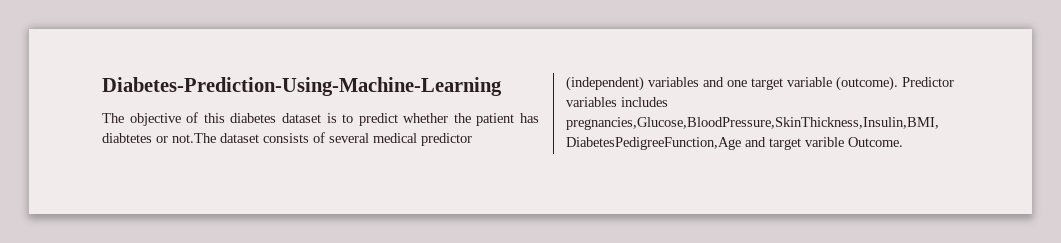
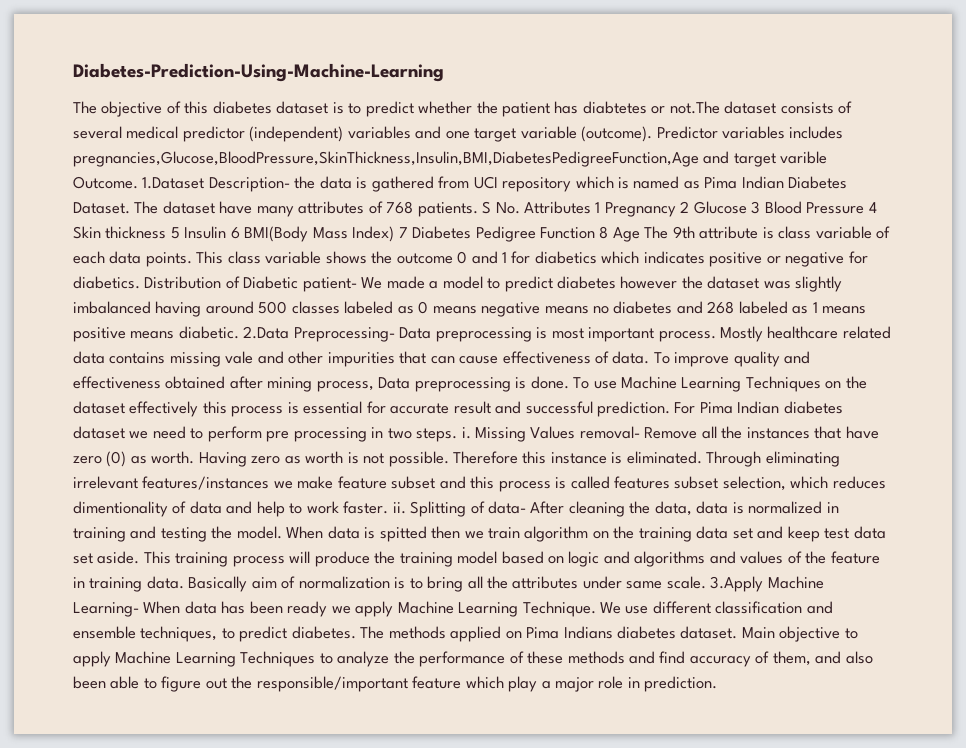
+ 1.Dataset Description- the data is gathered from UCI repository which is named as Pima Indian Diabetes Dataset. The dataset have many attributes of 768 patients. S No. Attributes 1 Pregnancy 2 Glucose 3 Blood Pressure 4 Skin thickness 5 Insulin 6 BMI(Body Mass Index) 7 Diabetes Pedigree Function 8 Age The 9th attribute is class variable of each data points. This class variable shows the outcome 0 and 1 for diabetics which indicates positive or negative for diabetics. Distribution of Diabetic patient- We made a model to predict diabetes however the dataset was slightly imbalanced having around 500 classes labeled as 0 means negative means no diabetes and 268 labeled as 1 means positive means diabetic. 2.Data Preprocessing- Data preprocessing is most important process. Mostly healthcare related data contains missing vale and other impurities that can cause effectiveness of data. To improve quality and effectiveness obtained after mining process, Data preprocessing is done. To use Machine Learning Techniques on the dataset effectively this process is essential for accurate result and successful prediction. For Pima Indian diabetes dataset we need to perform pre processing in two steps. i. Missing Values removal- Remove all the instances that have zero (0) as worth. Having zero as worth is not possible. Therefore this instance is eliminated. Through eliminating irrelevant features/instances we make feature subset and this process is called features subset selection, which reduces dimentionality of data and help to work faster. ii. Splitting of data- After cleaning the data, data is normalized in training and testing the model. When data is spitted then we train algorithm on the training data set and keep test data set aside. This training process will produce the training model based on logic and algorithms and values of the feature in training data. Basically aim of normalization is to bring all the attributes under same scale. 3.Apply Machine Learning- When data has been ready we apply Machine Learning Technique. We use different classification and ensemble techniques, to predict diabetes. The methods applied on Pima Indians diabetes dataset. Main objective to apply Machine Learning Techniques to analyze the performance of these methods and find accuracy of them, and also been able to figure out the responsible/important feature which play a major role in prediction.

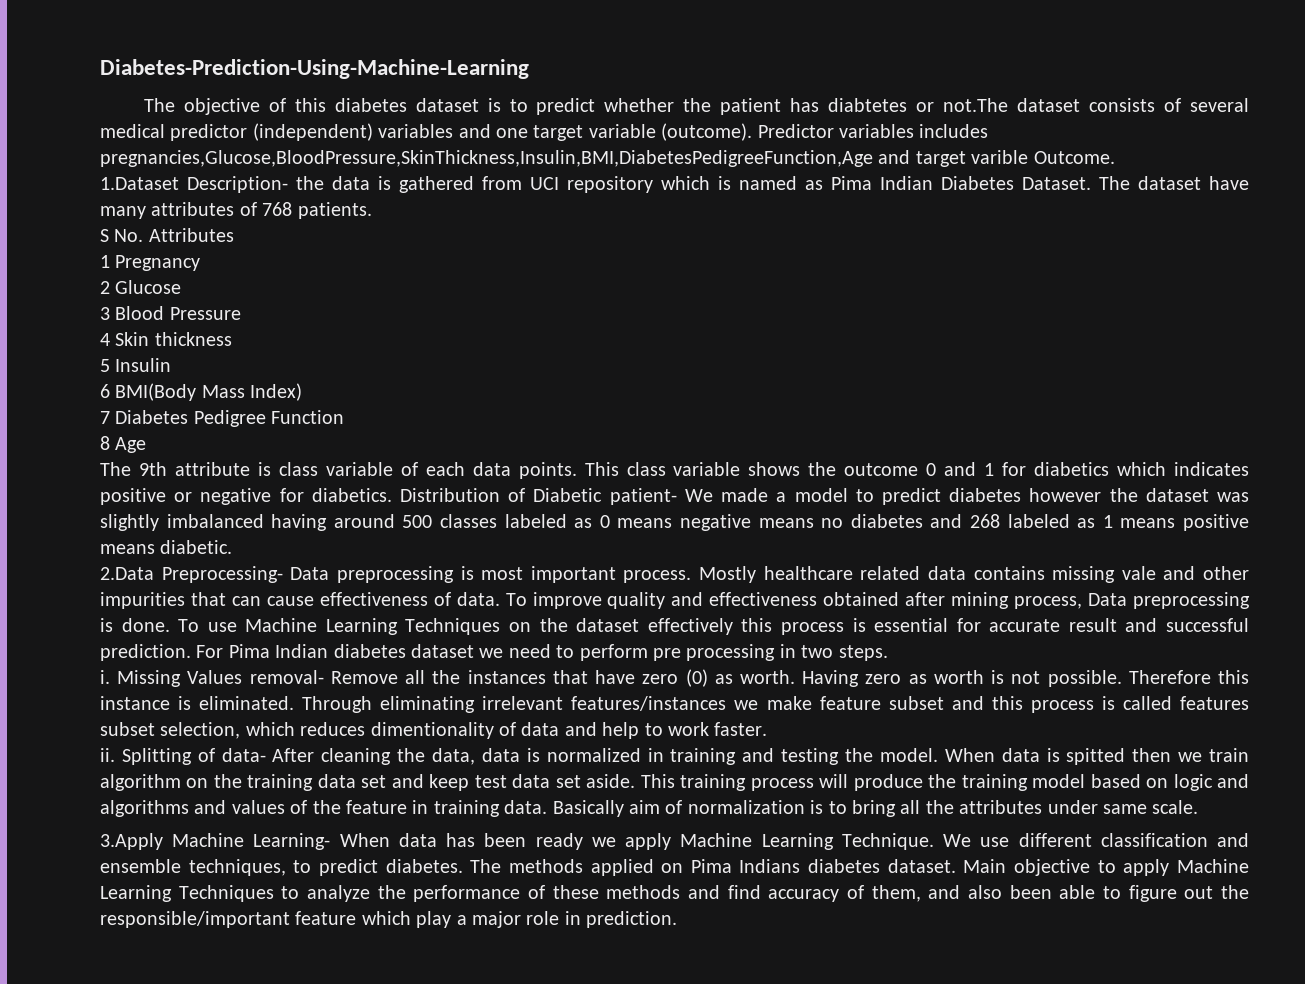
- Predictor variables includes pregnancies,Glucose,BloodPressure,SkinThickness,Insulin,BMI,DiabetesPedigreeFunction,Age and target varible Outcome. 1.Dataset Description- the data is gathered from UCI repository which is named as Pima Indian Diabetes Dataset.
+ Predictor variables includes pregnancies,Glucose,BloodPressure,SkinThickness,Insulin,BMI,DiabetesPedigreeFunction,Age and target varible Outcome.
+ 1.Dataset Description- the data is gathered from UCI repository which is named as Pima Indian Diabetes Dataset.
- The dataset have many attributes of 768 patients. S No. Attributes 1 Pregnancy 2 Glucose 3 Blood Pressure 4 Skin thickness 5 Insulin 6 BMI(Body Mass Index) 7 Diabetes Pedigree Function 8 Age The 9th attribute is class variable of each data points.
+ The dataset have many attributes of 768 patients.
+ S No. Attributes
+ 1 Pregnancy
+ 2 Glucose
+ 3 Blood Pressure
+ 4 Skin thickness
+ 5 Insulin
+ 6 BMI(Body Mass Index)
+ 7 Diabetes Pedigree Function
+ 8 Age
+ The 9th attribute is class variable of each data points.
- Distribution of Diabetic patient- We made a model to predict diabetes however the dataset was slightly imbalanced having around 500 classes labeled as 0 means negative means no diabetes and 268 labeled as 1 means positive means diabetic. 2.Data Preprocessing- Data preprocessing is most important process.
+ Distribution of Diabetic patient- We made a model to predict diabetes however the dataset was slightly imbalanced having around 500 classes labeled as 0 means negative means no diabetes and 268 labeled as 1 means positive means diabetic.
+ 2.Data Preprocessing- Data preprocessing is most important process.
- For Pima Indian diabetes dataset we need to perform pre processing in two steps. i.
+ For Pima Indian diabetes dataset we need to perform pre processing in two steps.
+ i.
- Through eliminating irrelevant features/instances we make feature subset and this process is called features subset selection, which reduces dimentionality of data and help to work faster. ii.
+ Through eliminating irrelevant features/instances we make feature subset and this process is called features subset selection, which reduces dimentionality of data and help to work faster.
+ ii.
- Basically aim of normalization is to bring all the attributes under same scale. 3.Apply Machine Learning- When data has been ready we apply Machine Learning Technique.
+ Basically aim of normalization is to bring all the attributes under same scale.
+ 3.Apply Machine Learning- When data has been ready we apply Machine Learning Technique.

